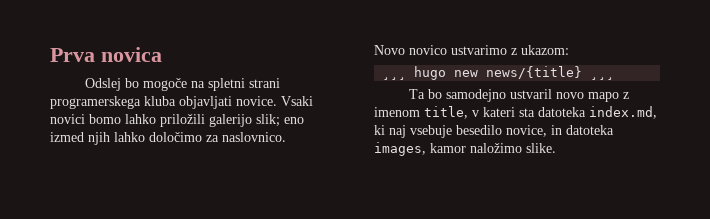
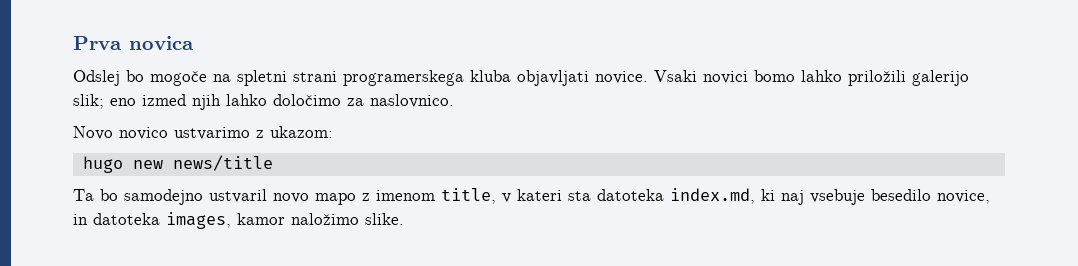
- ¸¸¸ hugo new news/{title} ¸¸¸
+ hugo new news/title

